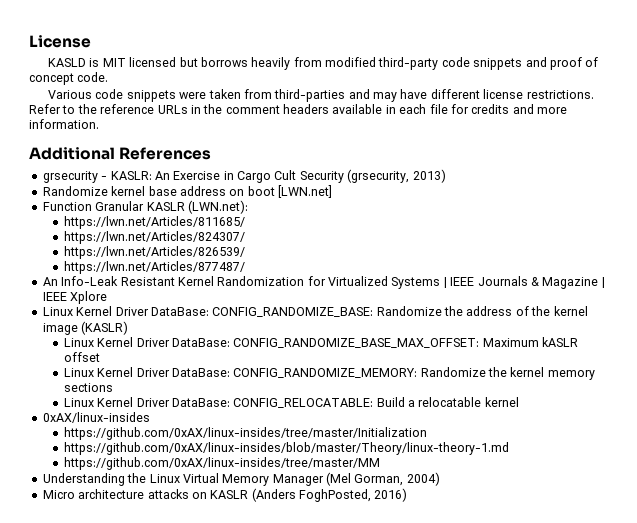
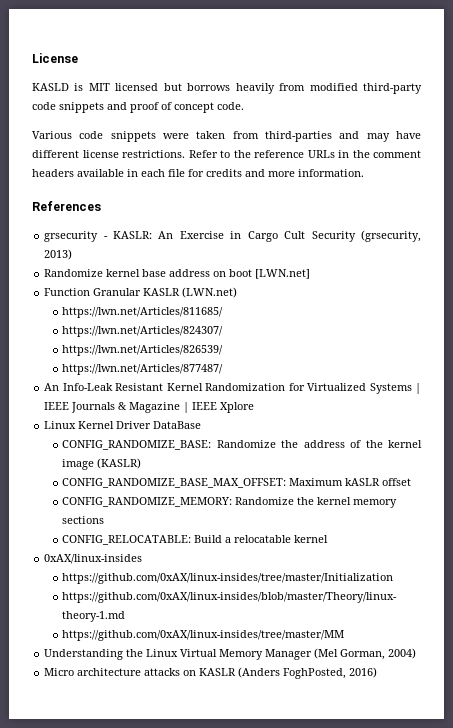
- Additional References
+ References
- Function Granular KASLR (LWN.net):
+ Function Granular KASLR (LWN.net)
- Linux Kernel Driver DataBase: CONFIG_RANDOMIZE_BASE: Randomize the address of the kernel image (KASLR)
+ Linux Kernel Driver DataBase
+ CONFIG_RANDOMIZE_BASE: Randomize the address of the kernel image (KASLR)
- Linux Kernel Driver DataBase: CONFIG_RANDOMIZE_BASE_MAX_OFFSET: Maximum kASLR offset
+ CONFIG_RANDOMIZE_BASE_MAX_OFFSET: Maximum kASLR offset
- Linux Kernel Driver DataBase: CONFIG_RANDOMIZE_MEMORY: Randomize the kernel memory sections
+ CONFIG_RANDOMIZE_MEMORY: Randomize the kernel memory sections
- Linux Kernel Driver DataBase: CONFIG_RELOCATABLE: Build a relocatable kernel
+ CONFIG_RELOCATABLE: Build a relocatable kernel

